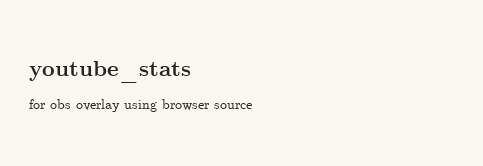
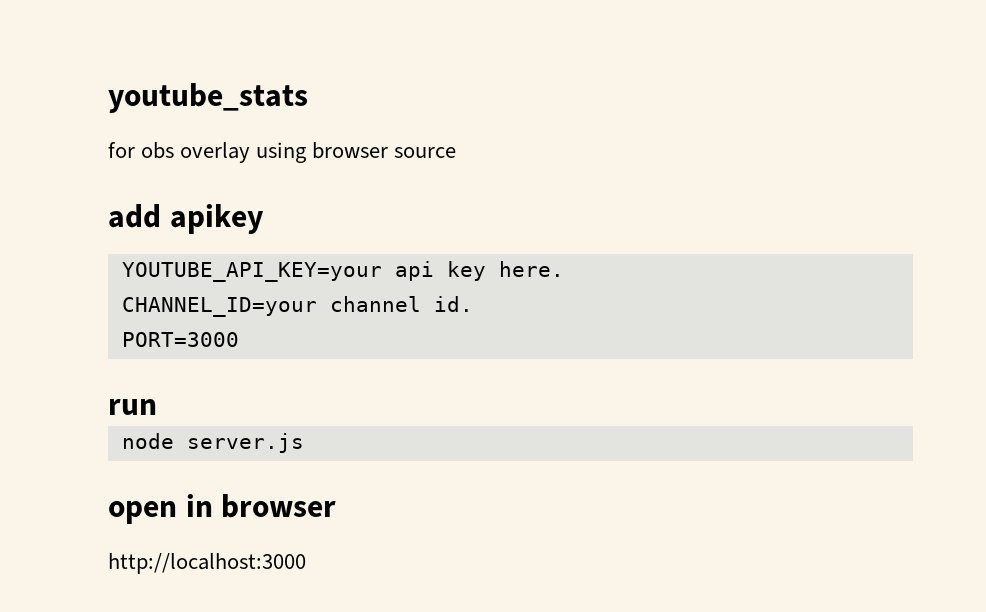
+ add apikey
+ YOUTUBE_API_KEY=your api key here.
+ CHANNEL_ID=your channel id.
+ PORT=3000
+ run
+ node server.js
+ open in browser
+ http://localhost:3000

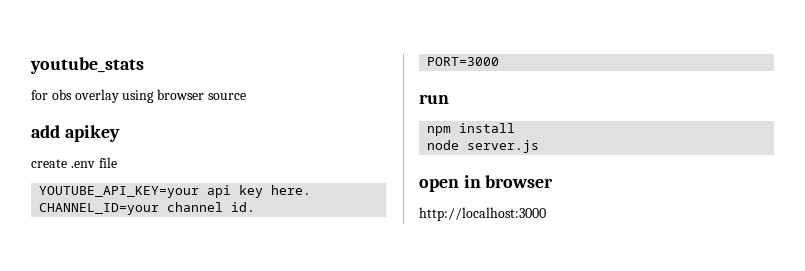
+ create .env file
+ npm install

